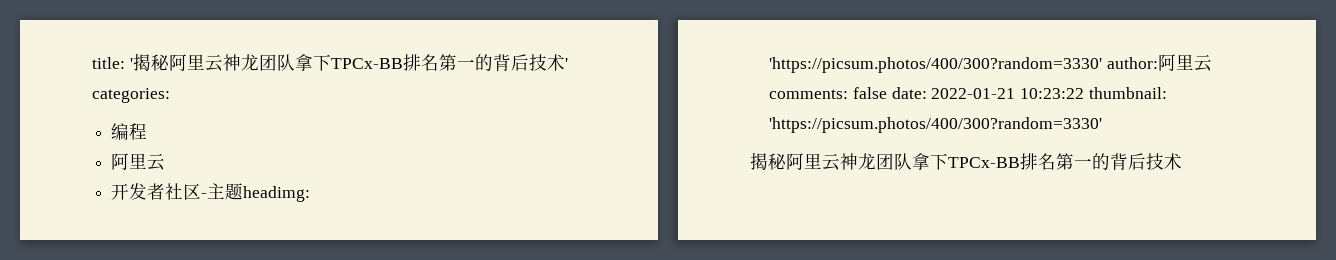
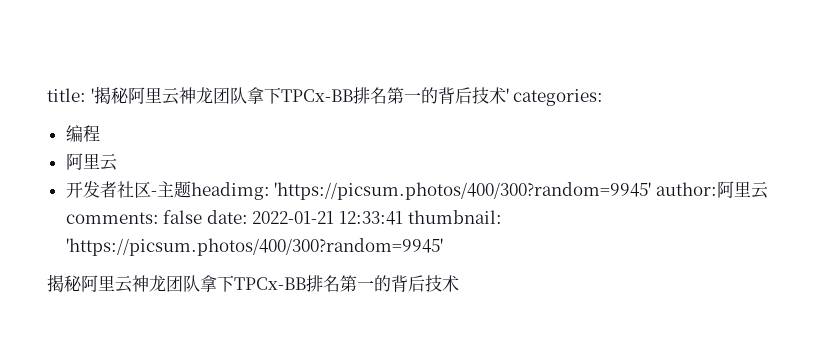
- 开发者社区-主题headimg: 'https://picsum.photos/400/300?random=3330' author:阿里云comments: false date: 2022-01-21 10:23:22 thumbnail: 'https://picsum.photos/400/300?random=3330'
+ 开发者社区-主题headimg: 'https://picsum.photos/400/300?random=9945' author:阿里云comments: false date: 2022-01-21 12:33:41 thumbnail: 'https://picsum.photos/400/300?random=9945'

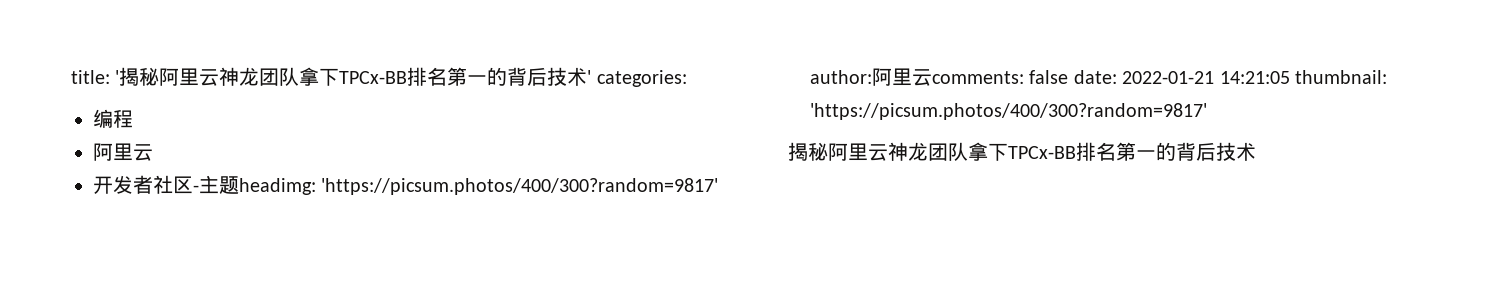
- 开发者社区-主题headimg: 'https://picsum.photos/400/300?random=9945' author:阿里云comments: false date: 2022-01-21 12:33:41 thumbnail: 'https://picsum.photos/400/300?random=9945'
+ 开发者社区-主题headimg: 'https://picsum.photos/400/300?random=9817' author:阿里云comments: false date: 2022-01-21 14:21:05 thumbnail: 'https://picsum.photos/400/300?random=9817'

